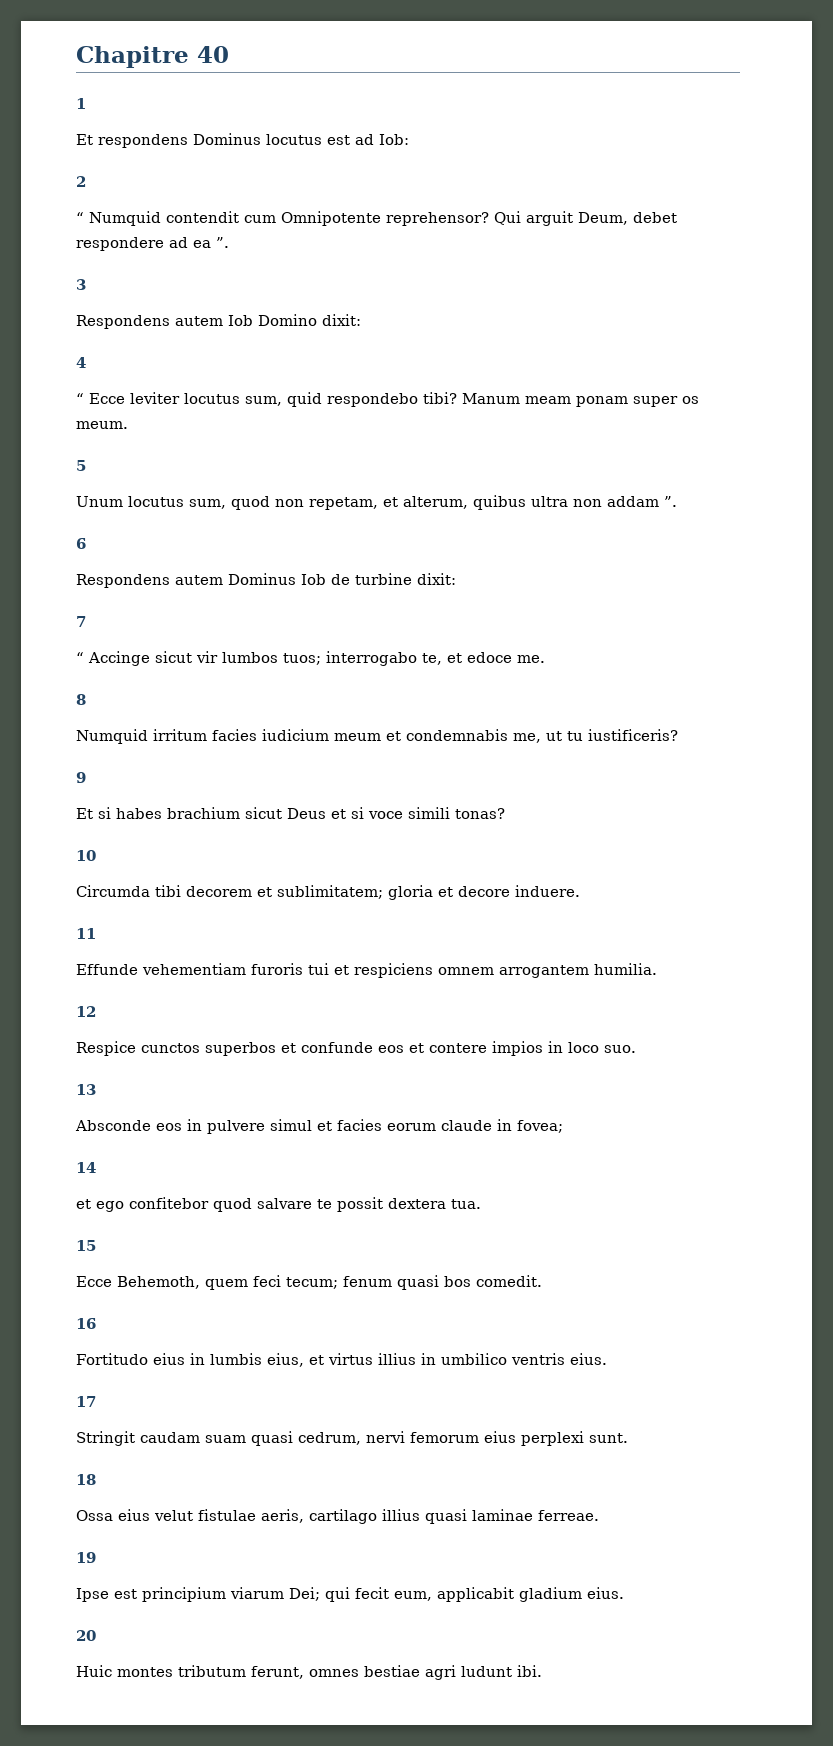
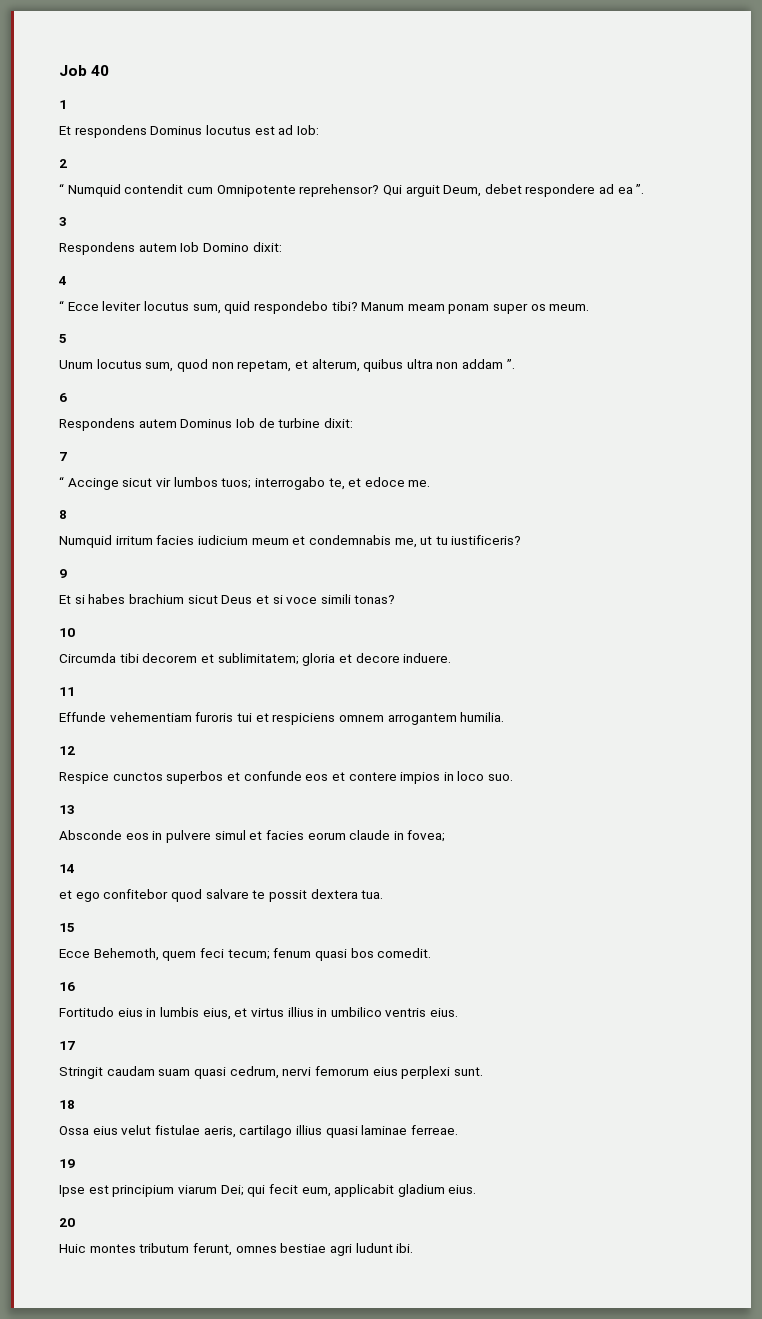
- Chapitre 40
+ Job 40

